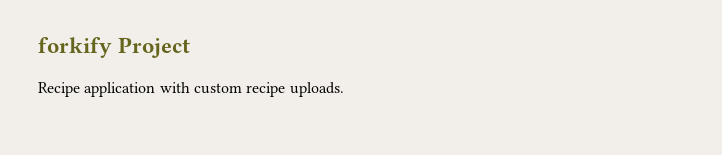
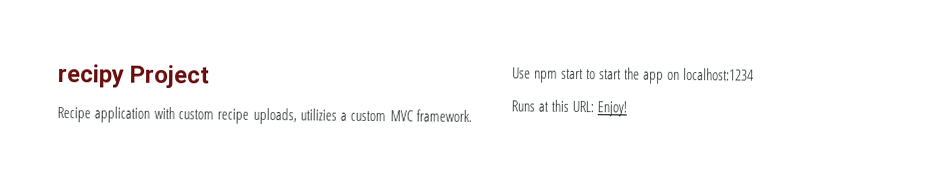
- forkify Project
+ recipy Project
- Recipe application with custom recipe uploads.
+ Recipe application with custom recipe uploads, utilizies a custom MVC framework. Use npm start to start the app on localhost:1234
+ Runs at this URL: Enjoy!

